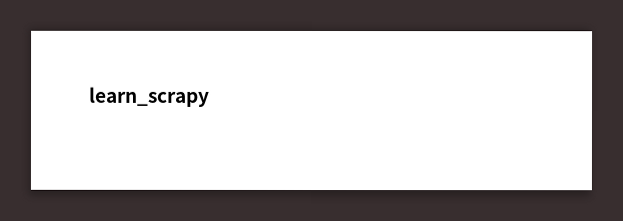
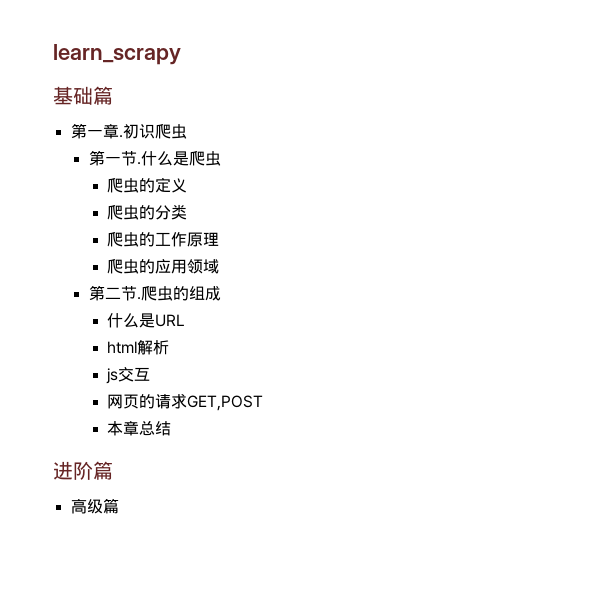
+ 基础篇
+ 第一章.初识爬虫
+ 第一节.什么是爬虫
+ 爬虫的定义
+ 爬虫的分类
+ 爬虫的工作原理
+ 爬虫的应用领域
+ 第二节.爬虫的组成
+ 什么是URL
+ html解析
+ js交互
+ 网页的请求GET,POST
+ 本章总结
+ 进阶篇
+ 高级篇

